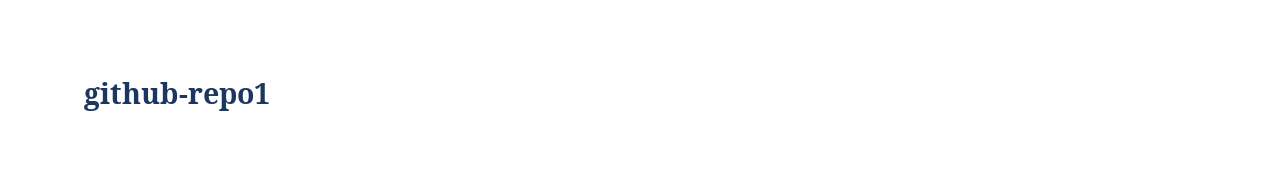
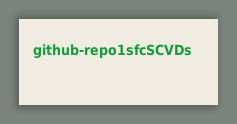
- github-repo1
+ github-repo1sfcSCVDs

